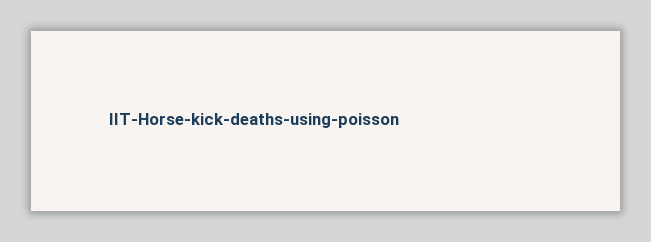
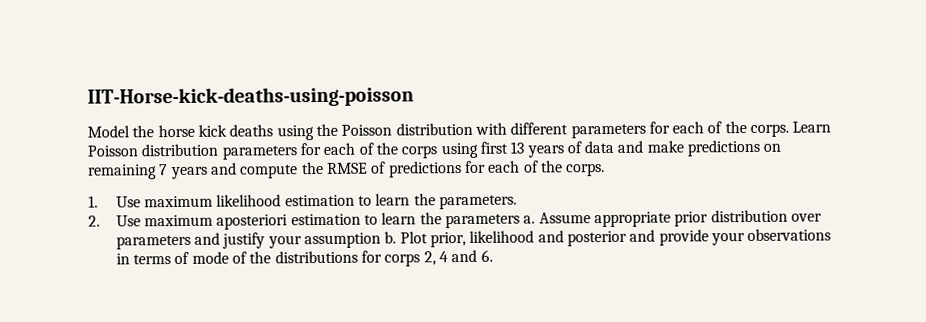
+ Model the horse kick deaths using the Poisson distribution with different parameters for each of the corps. Learn Poisson distribution parameters for each of the corps using first 13 years of data and make predictions on remaining 7 years and compute the RMSE of predictions for each of the corps.
+ 1. Use maximum likelihood estimation to learn the parameters.
+ 2. Use maximum aposteriori estimation to learn the parameters a. Assume appropriate prior distribution over parameters and justify your assumption b. Plot prior, likelihood and posterior and provide your observations in terms of mode of the distributions for corps 2, 4 and 6.

